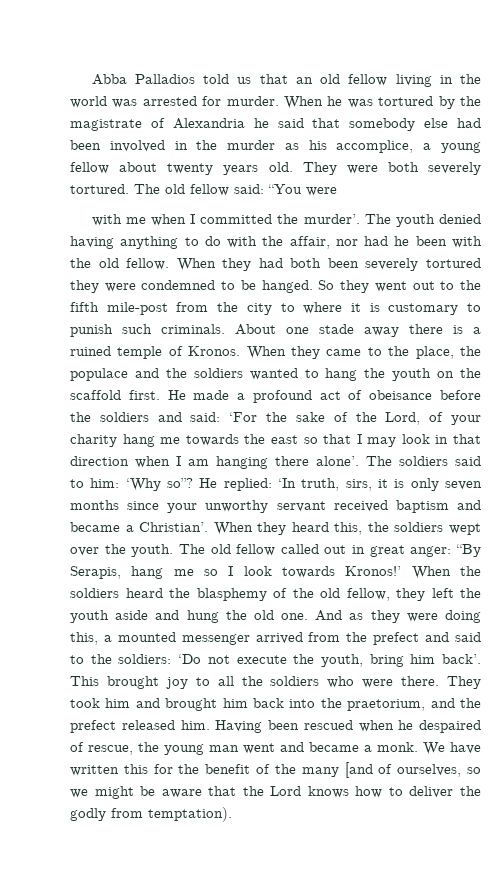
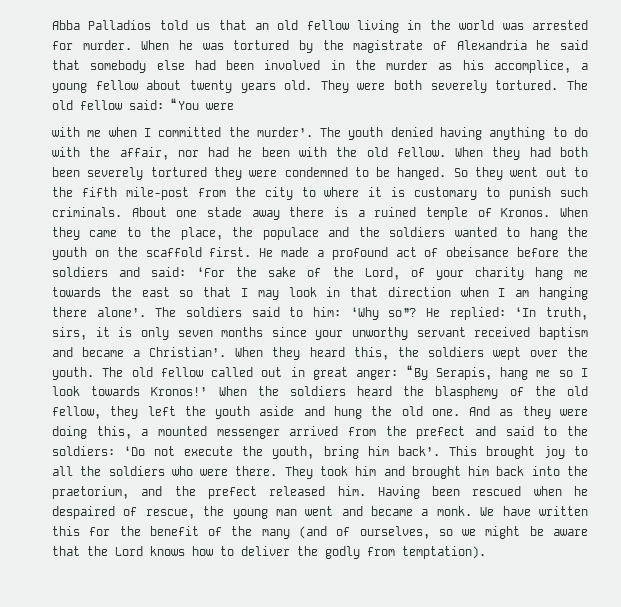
- We have written this for the benefit of the many [and of ourselves, so we might be aware that the Lord knows how to deliver the godly from temptation).
+ We have written this for the benefit of the many (and of ourselves, so we might be aware that the Lord knows how to deliver the godly from temptation).

